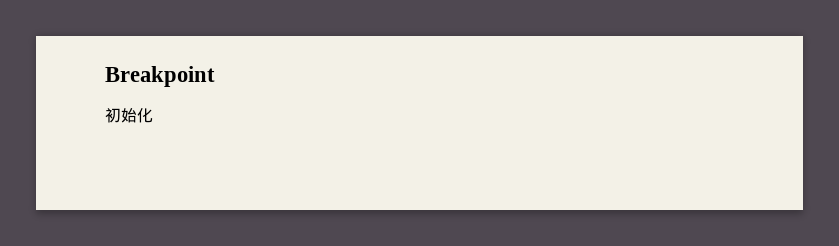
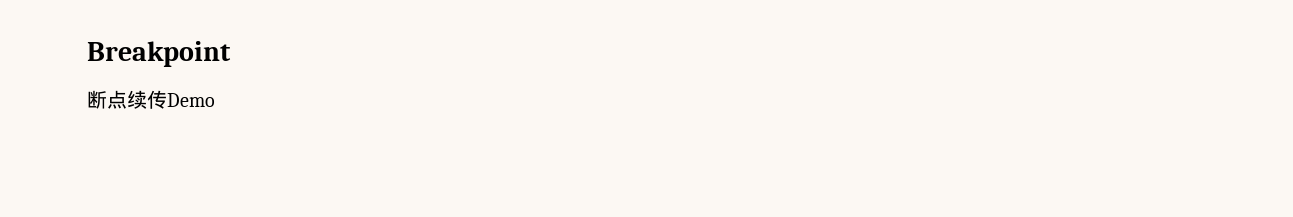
- 初始化
+ 断点续传Demo

